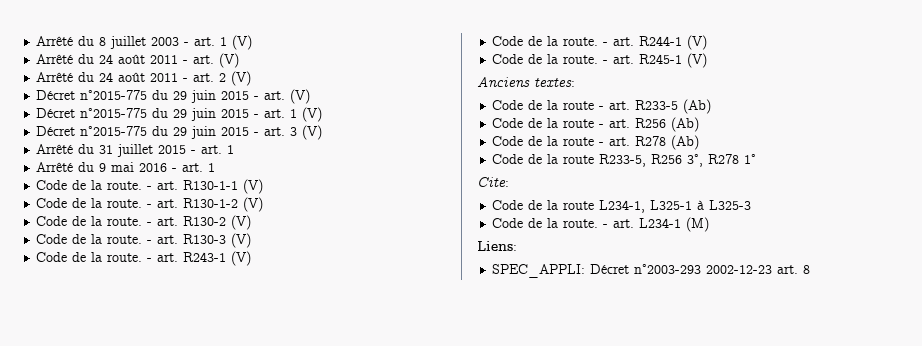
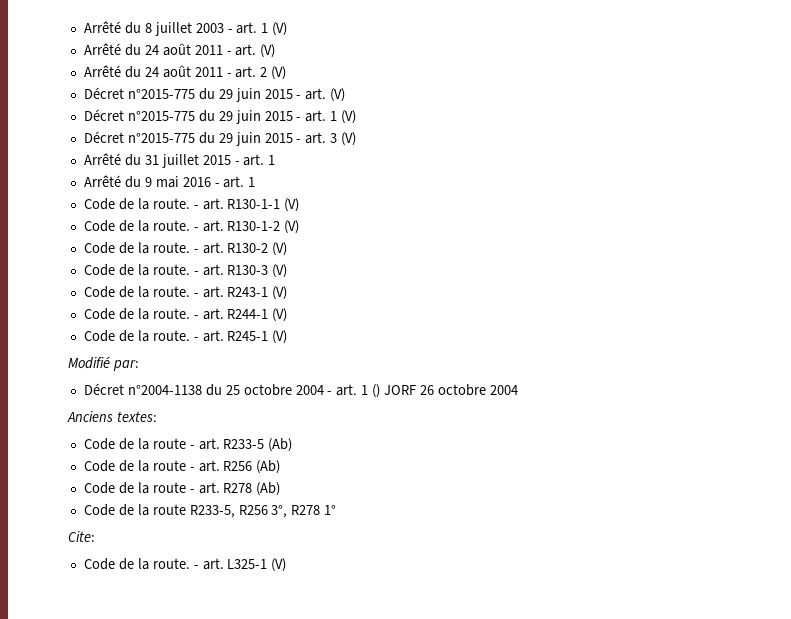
+ Modifié par:
+ Décret n°2004-1138 du 25 octobre 2004 - art. 1 () JORF 26 octobre 2004
- Code de la route L234-1, L325-1 à L325-3
- Code de la route. - art. L234-1 (M)
- Liens:
- SPEC_APPLI: Décret n°2003-293 2002-12-23 art. 8
+ Code de la route. - art. L325-1 (V)

